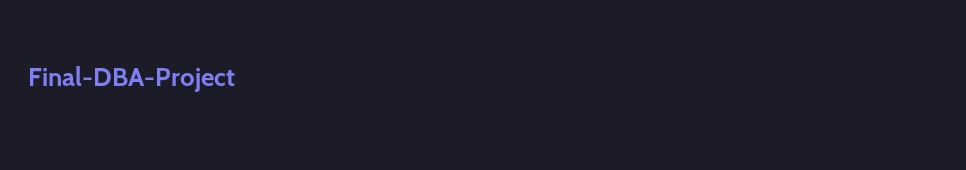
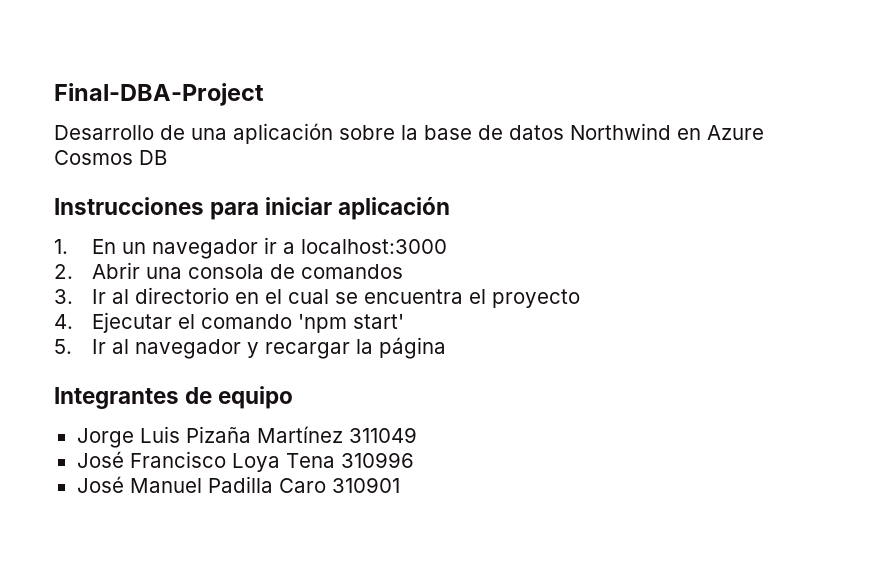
+ Desarrollo de una aplicación sobre la base de datos Northwind en Azure Cosmos DB
+ Instrucciones para iniciar aplicación
+ 1. En un navegador ir a localhost:3000
+ 2. Abrir una consola de comandos
+ 3. Ir al directorio en el cual se encuentra el proyecto
+ 4. Ejecutar el comando 'npm start'
+ 5. Ir al navegador y recargar la página
+ Integrantes de equipo
+ Jorge Luis Pizaña Martínez 311049
+ José Francisco Loya Tena 310996
+ José Manuel Padilla Caro 310901

